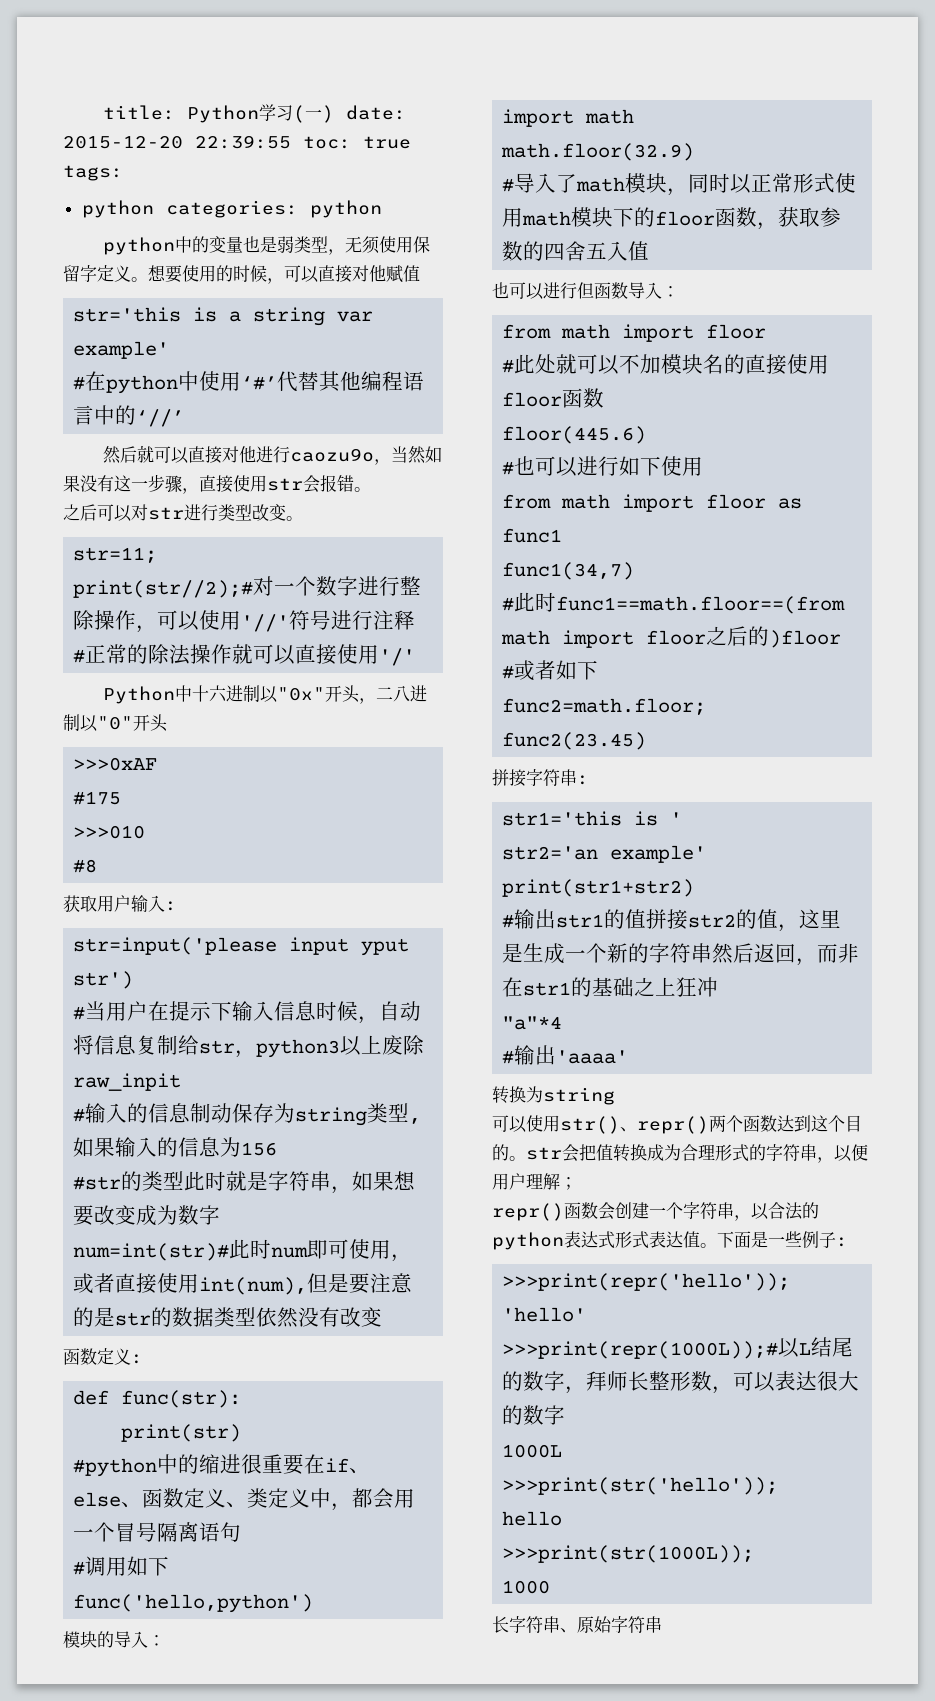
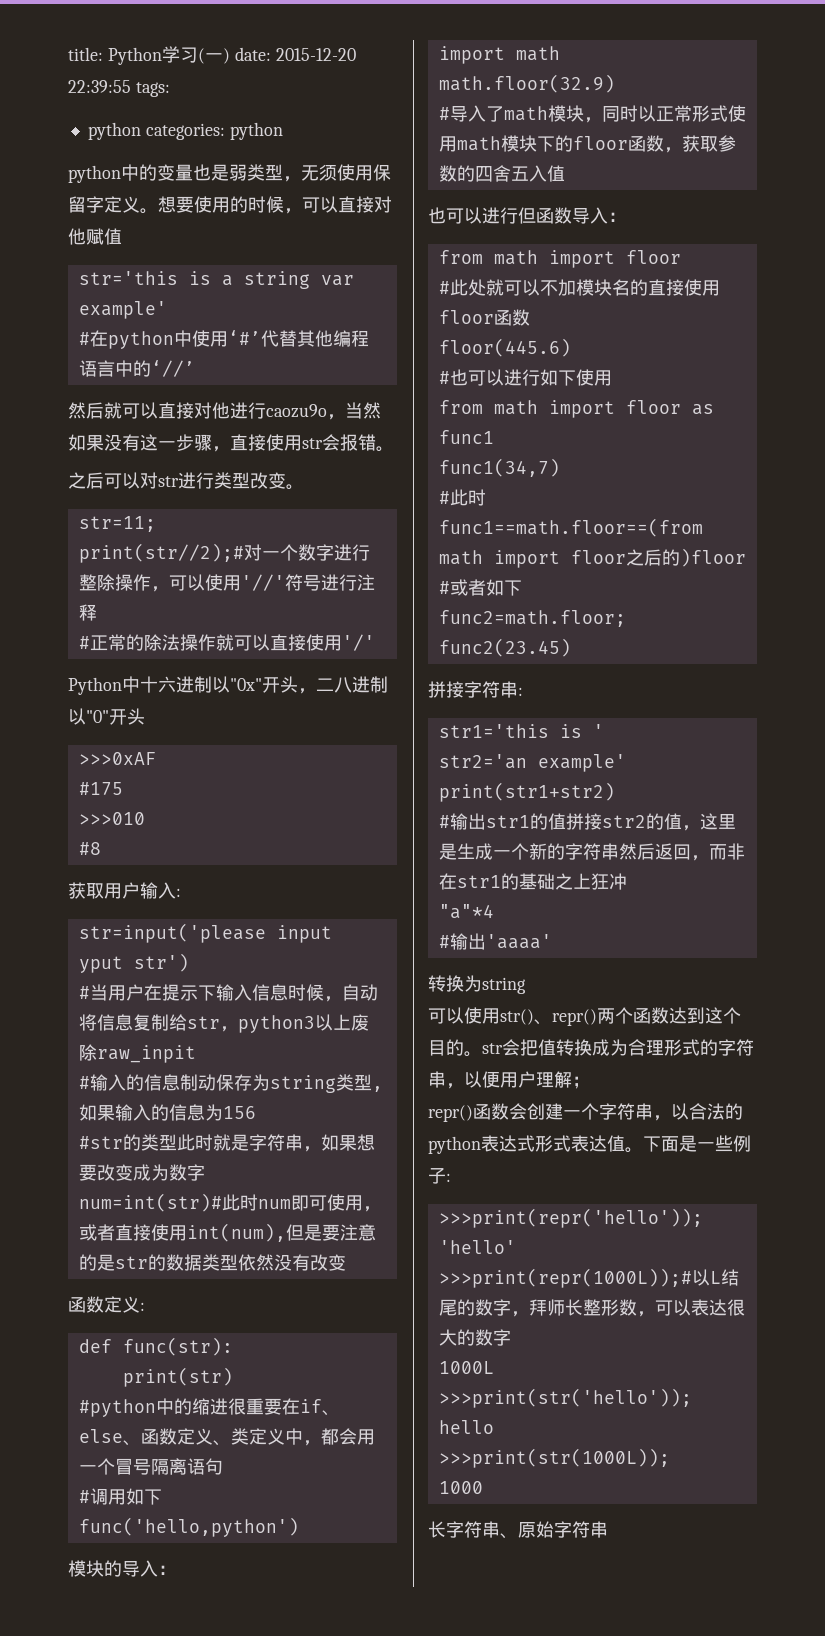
- title: Python学习(一) date: 2015-12-20 22:39:55 toc: true tags:
+ title: Python学习(一) date: 2015-12-20 22:39:55 tags:

